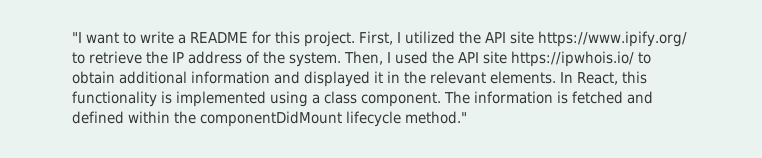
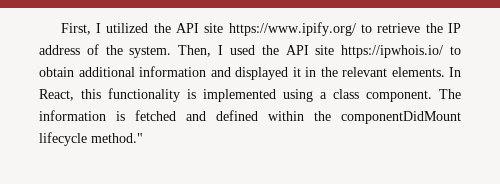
- "I want to write a README for this project.

